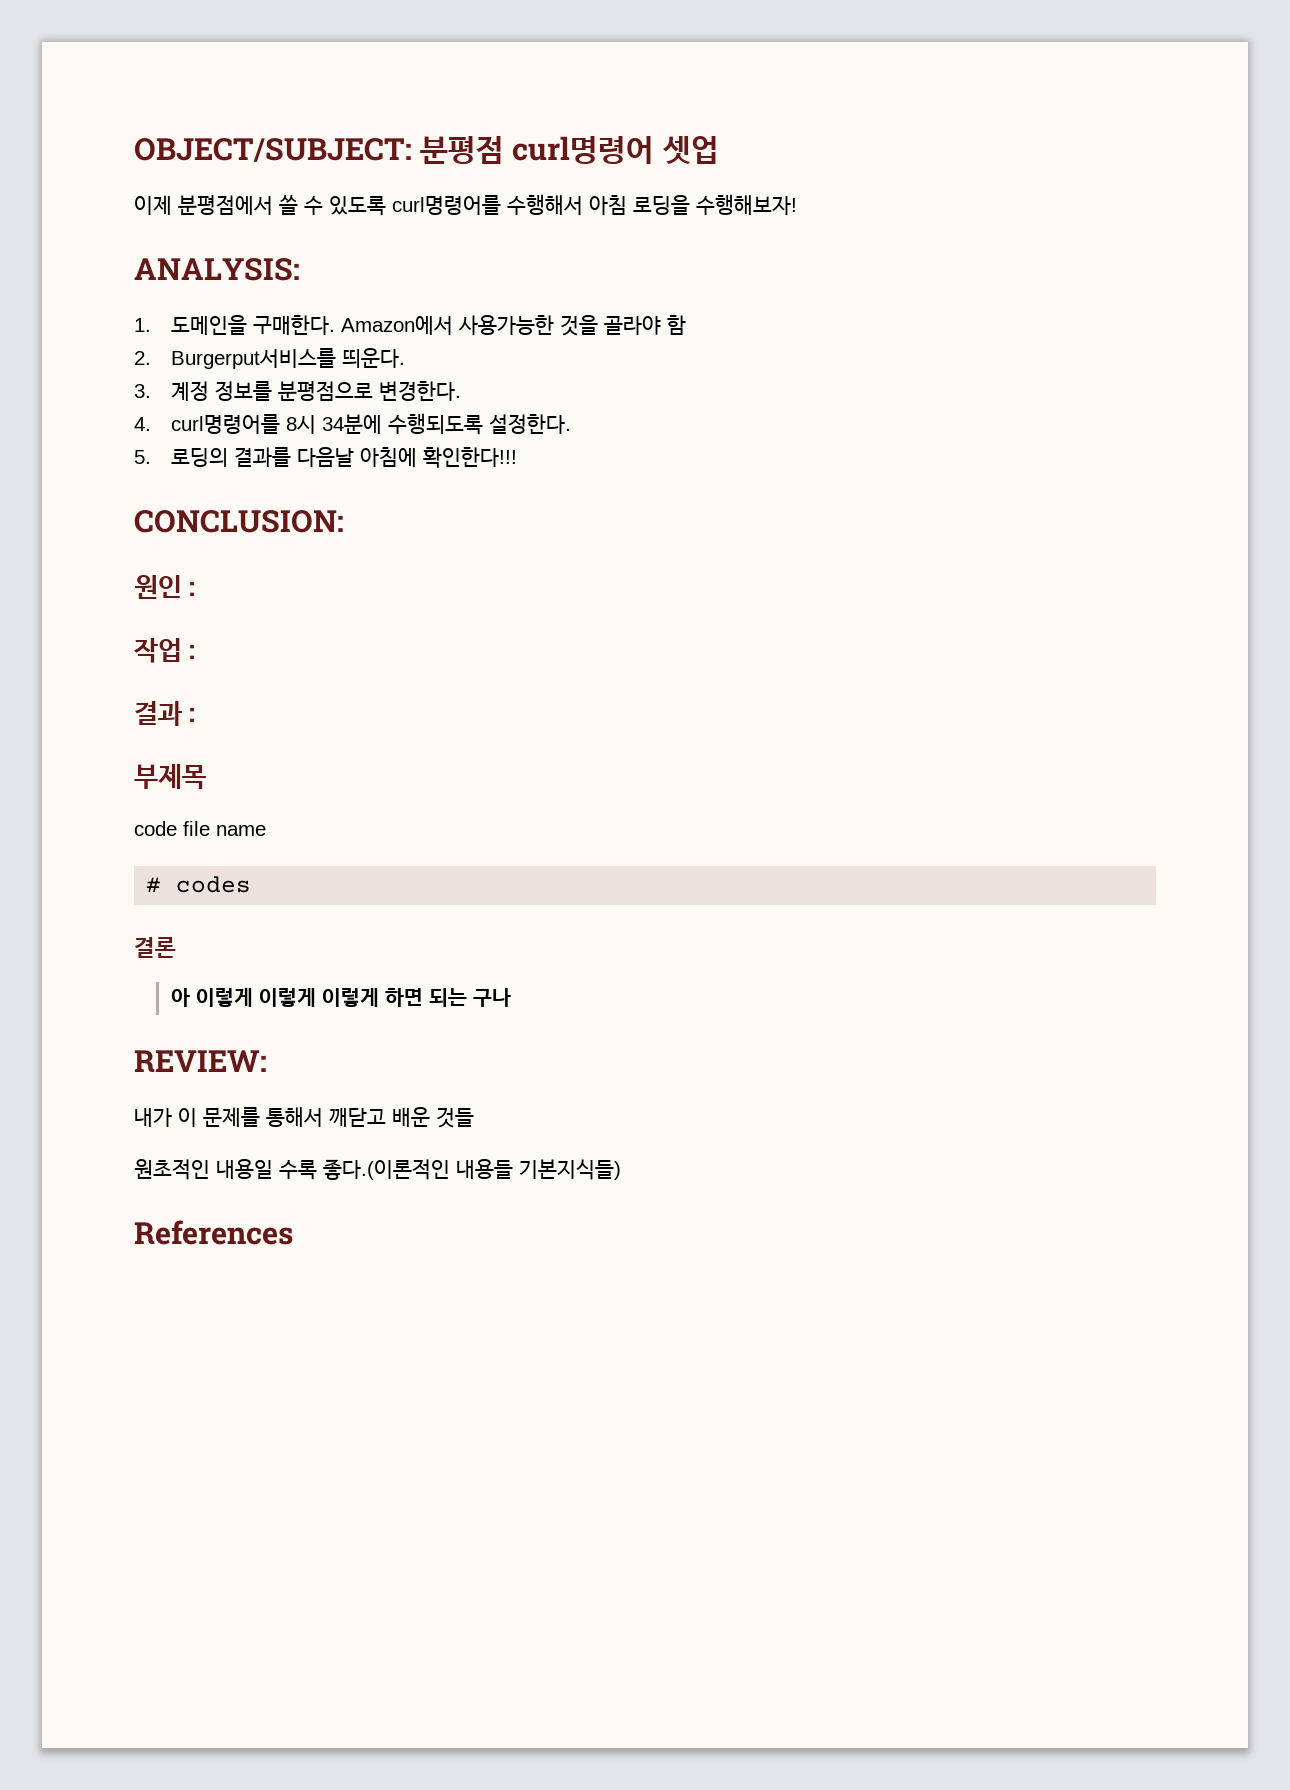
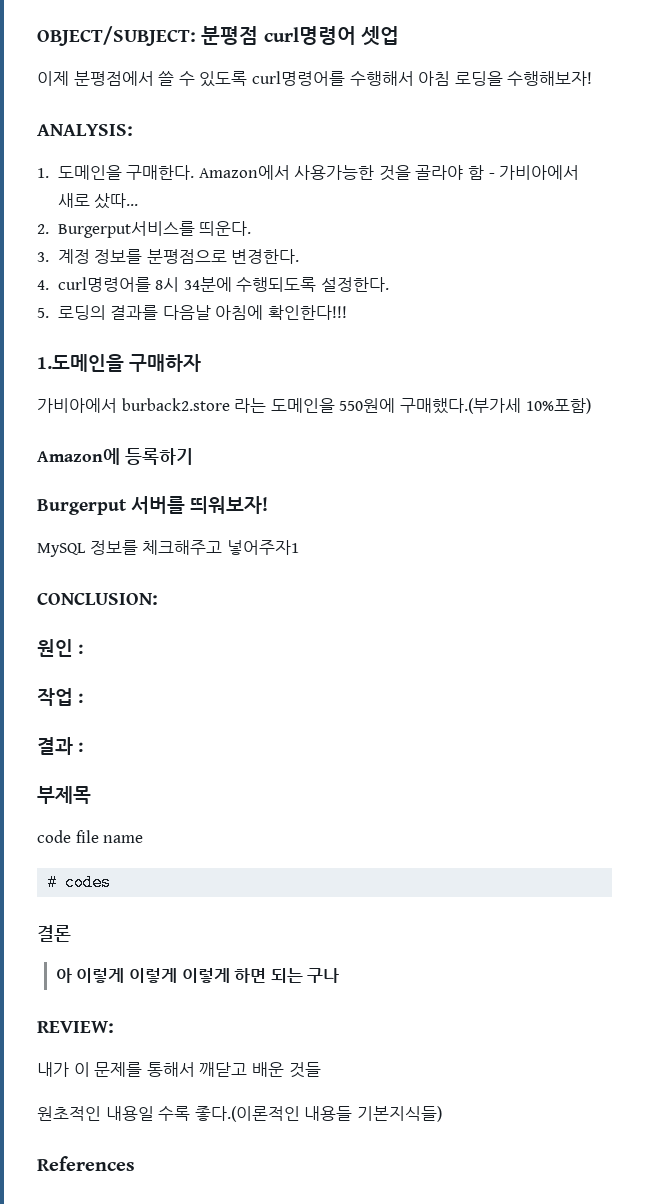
- Amazon에서 사용가능한 것을 골라야 함
+ Amazon에서 사용가능한 것을 골라야 함 - 가비아에서 새로 샀따...
+ 1.도메인을 구매하자
+ 가비아에서 burback2.store 라는 도메인을 550원에 구매했다.(부가세 10%포함)
+ Amazon에 등록하기
+ Burgerput 서버를 띄워보자!
+ MySQL 정보를 체크해주고 넣어주자1

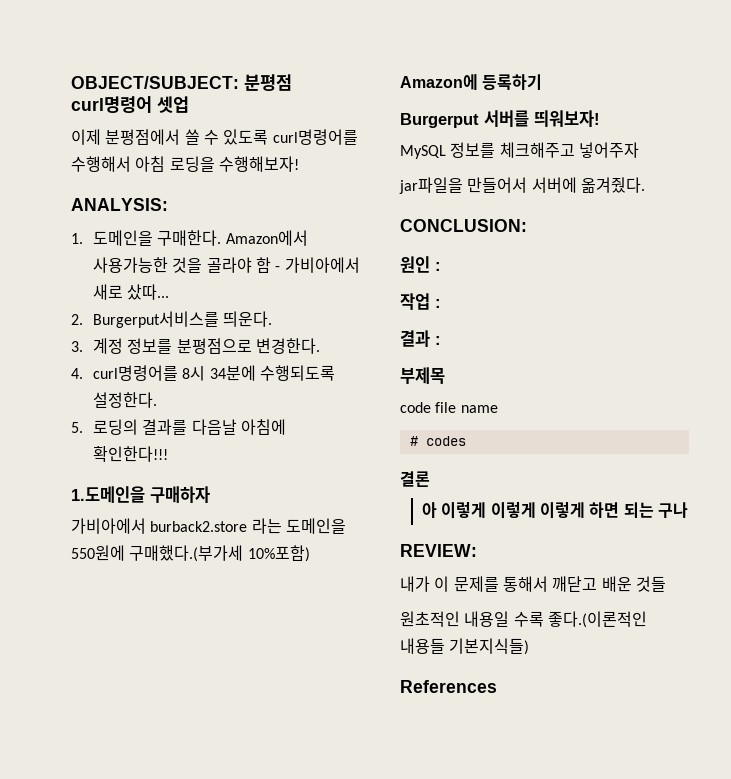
- MySQL 정보를 체크해주고 넣어주자1
+ MySQL 정보를 체크해주고 넣어주자
+ jar파일을 만들어서 서버에 옮겨줬다.

